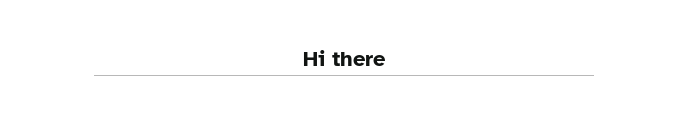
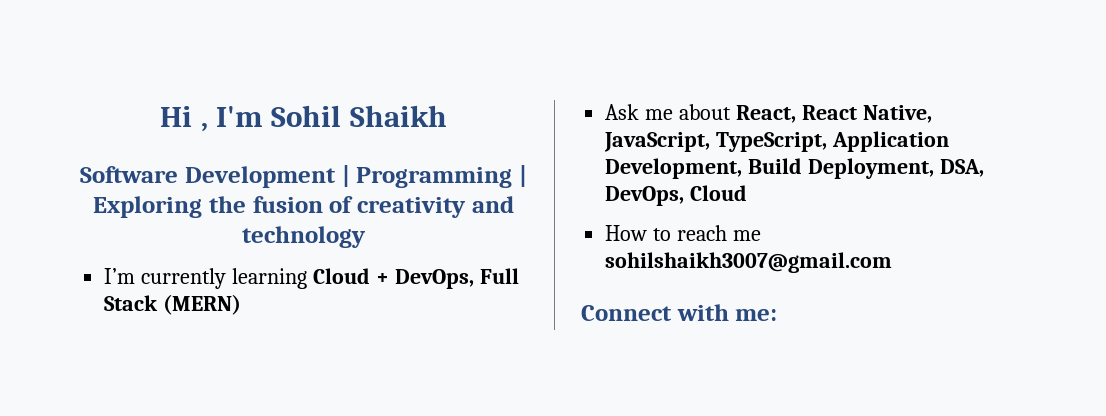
- Hi there
+ Hi , I'm Sohil Shaikh
+ Software Development | Programming | Exploring the fusion of creativity and technology
+ I’m currently learning Cloud + DevOps, Full Stack (MERN)
+ Ask me about React, React Native, JavaScript, TypeScript, Application Development, Build Deployment, DSA, DevOps, Cloud
+ How to reach me sohilshaikh3007@gmail.com
+ Connect with me:

